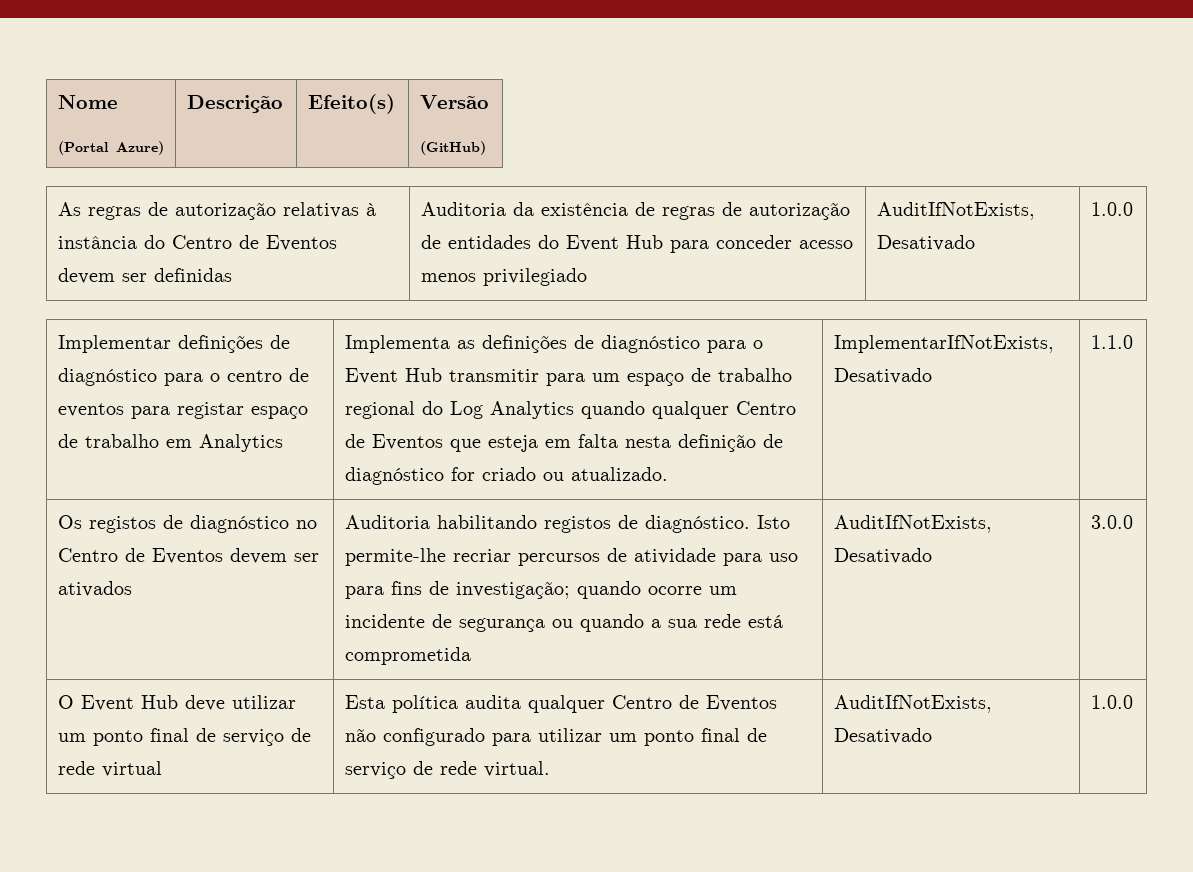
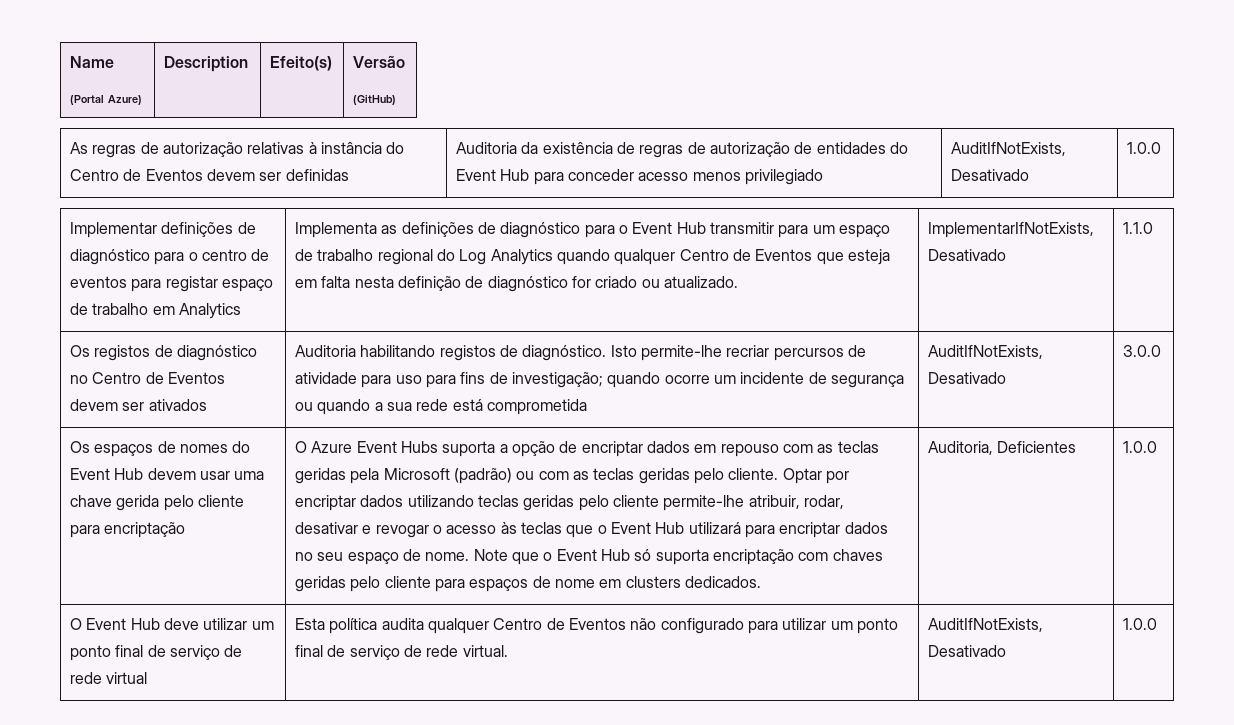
- Nome
- (Portal Azure) | Descrição | Efeito(s) | Versão
+ Name
+ (Portal Azure) | Description | Efeito(s) | Versão
+ Os espaços de nomes do Event Hub devem usar uma chave gerida pelo cliente para encriptação | O Azure Event Hubs suporta a opção de encriptar dados em repouso com as teclas geridas pela Microsoft (padrão) ou com as teclas geridas pelo cliente. Optar por encriptar dados utilizando teclas geridas pelo cliente permite-lhe atribuir, rodar, desativar e revogar o acesso às teclas que o Event Hub utilizará para encriptar dados no seu espaço de nome. Note que o Event Hub só suporta encriptação com chaves geridas pelo cliente para espaços de nome em clusters dedicados. | Auditoria, Deficientes | 1.0.0

